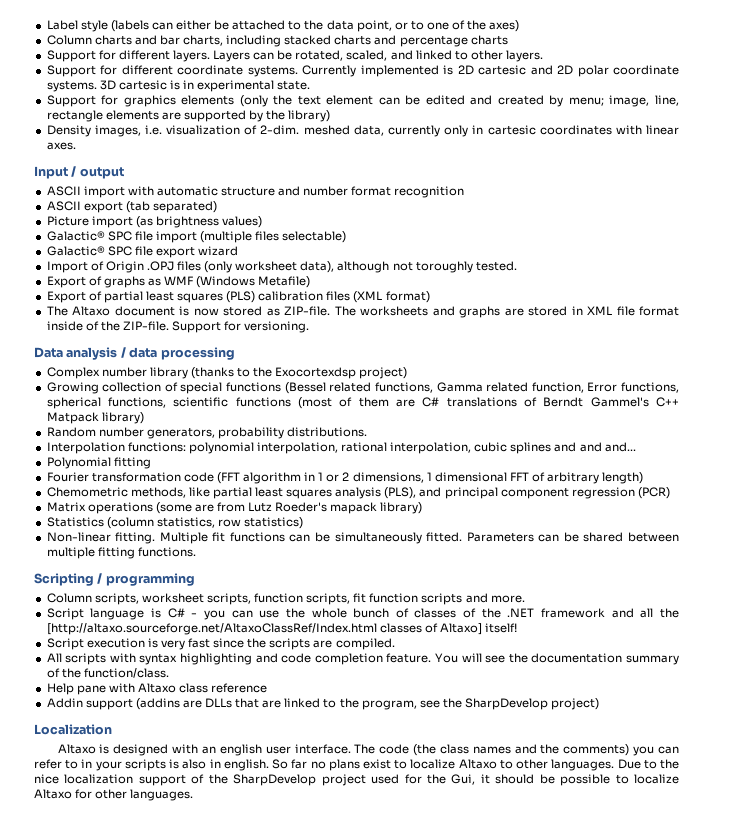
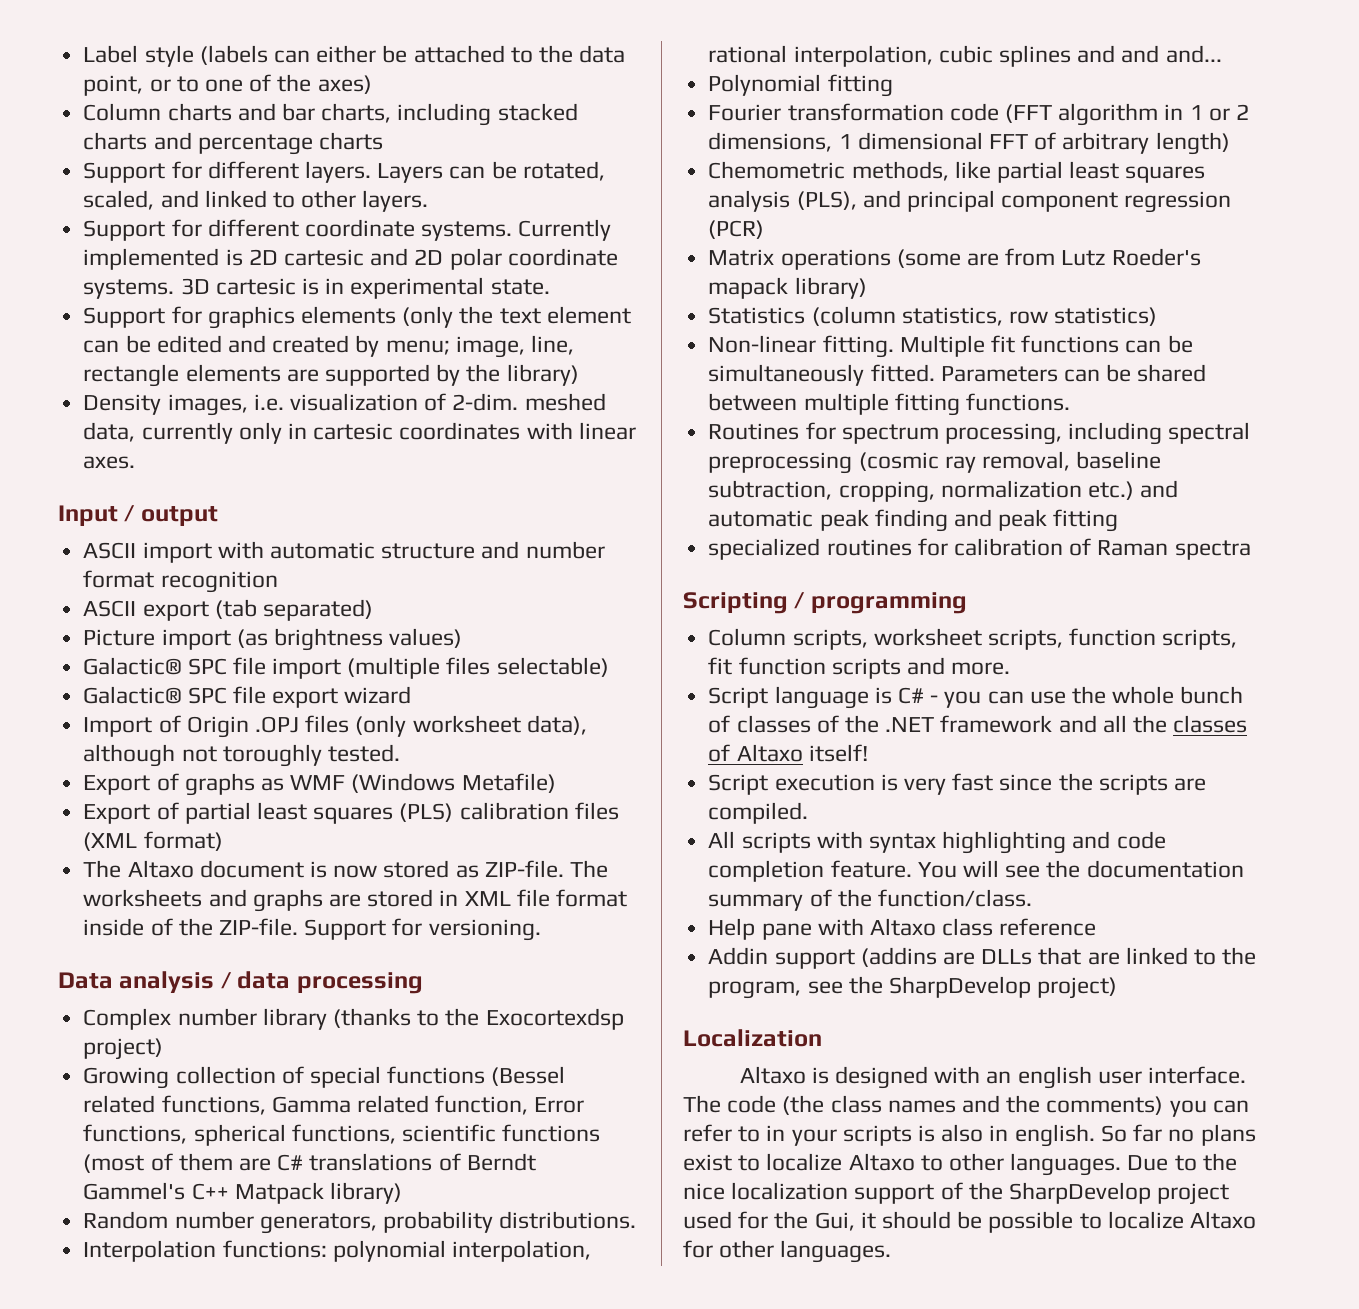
+ Routines for spectrum processing, including spectral preprocessing (cosmic ray removal, baseline subtraction, cropping, normalization etc.) and automatic peak finding and peak fitting
+ specialized routines for calibration of Raman spectra
- Script language is C# - you can use the whole bunch of classes of the .NET framework and all the [http://altaxo.sourceforge.net/AltaxoClassRef/Index.html classes of Altaxo] itself!
+ Script language is C# - you can use the whole bunch of classes of the .NET framework and all the classes of Altaxo itself!

